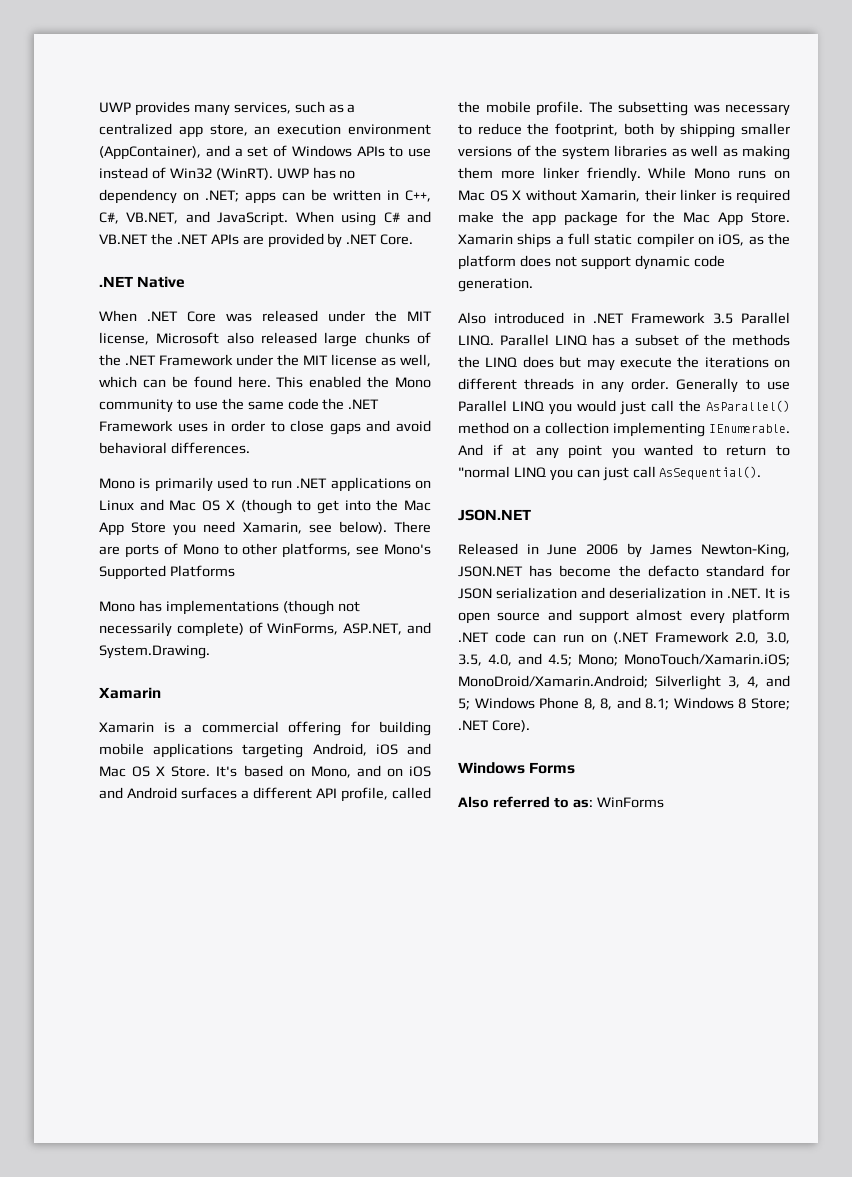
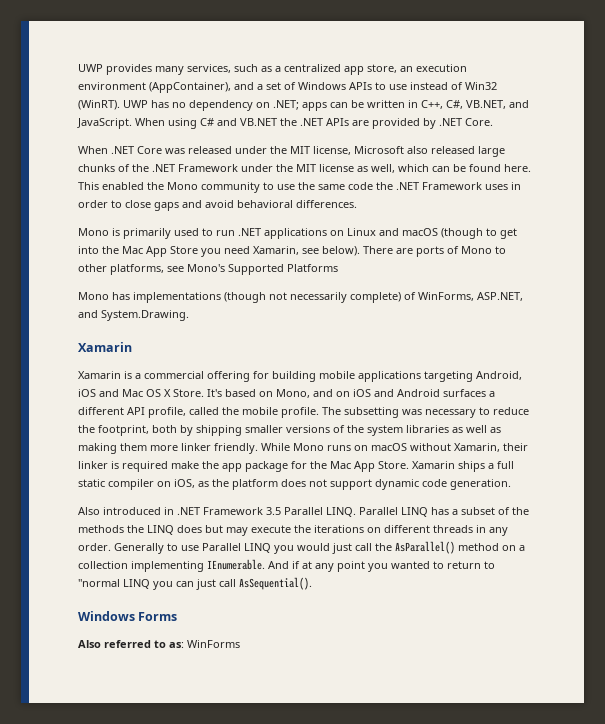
- .NET Native
- Mono is primarily used to run .NET applications on Linux and Mac OS X (though to get into the Mac App Store you need Xamarin, see below).
+ Mono is primarily used to run .NET applications on Linux and macOS (though to get into the Mac App Store you need Xamarin, see below).
- While Mono runs on Mac OS X without Xamarin, their linker is required make the app package for the Mac App Store.
+ While Mono runs on macOS without Xamarin, their linker is required make the app package for the Mac App Store.
  And if at any point you wanted to return to "normal LINQ you can just call AsSequential().
- JSON.NET
- Released in June 2006 by James Newton-King, JSON.NET has become the defacto standard for JSON serialization and deserialization in .NET. It is open source and support almost every platform .NET code can run on (.NET Framework 2.0, 3.0, 3.5, 4.0, and 4.5; Mono; MonoTouch/Xamarin.iOS; MonoDroid/Xamarin.Android; Silverlight 3, 4, and 5; Windows Phone 8, 8, and 8.1; Windows 8 Store; .NET Core).

